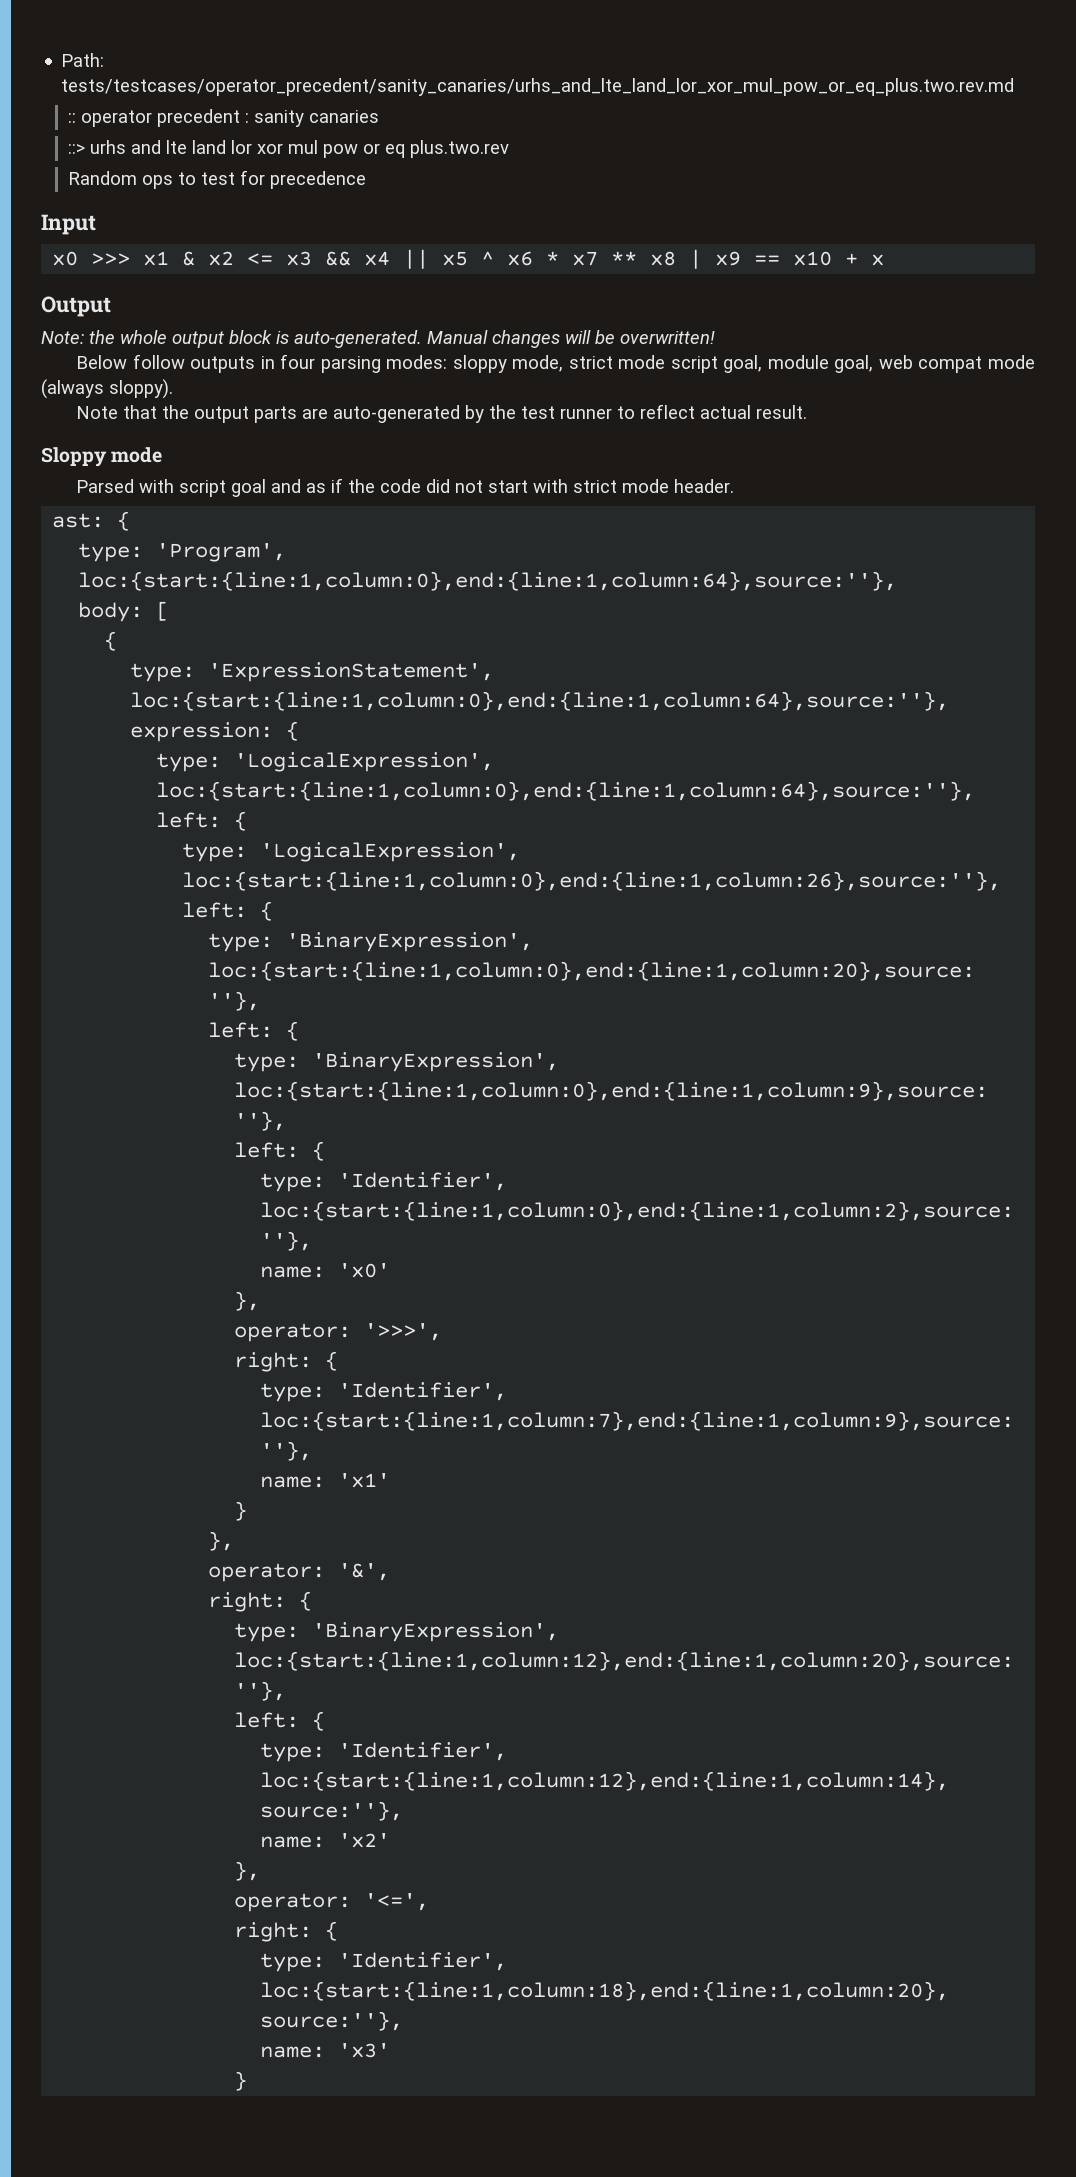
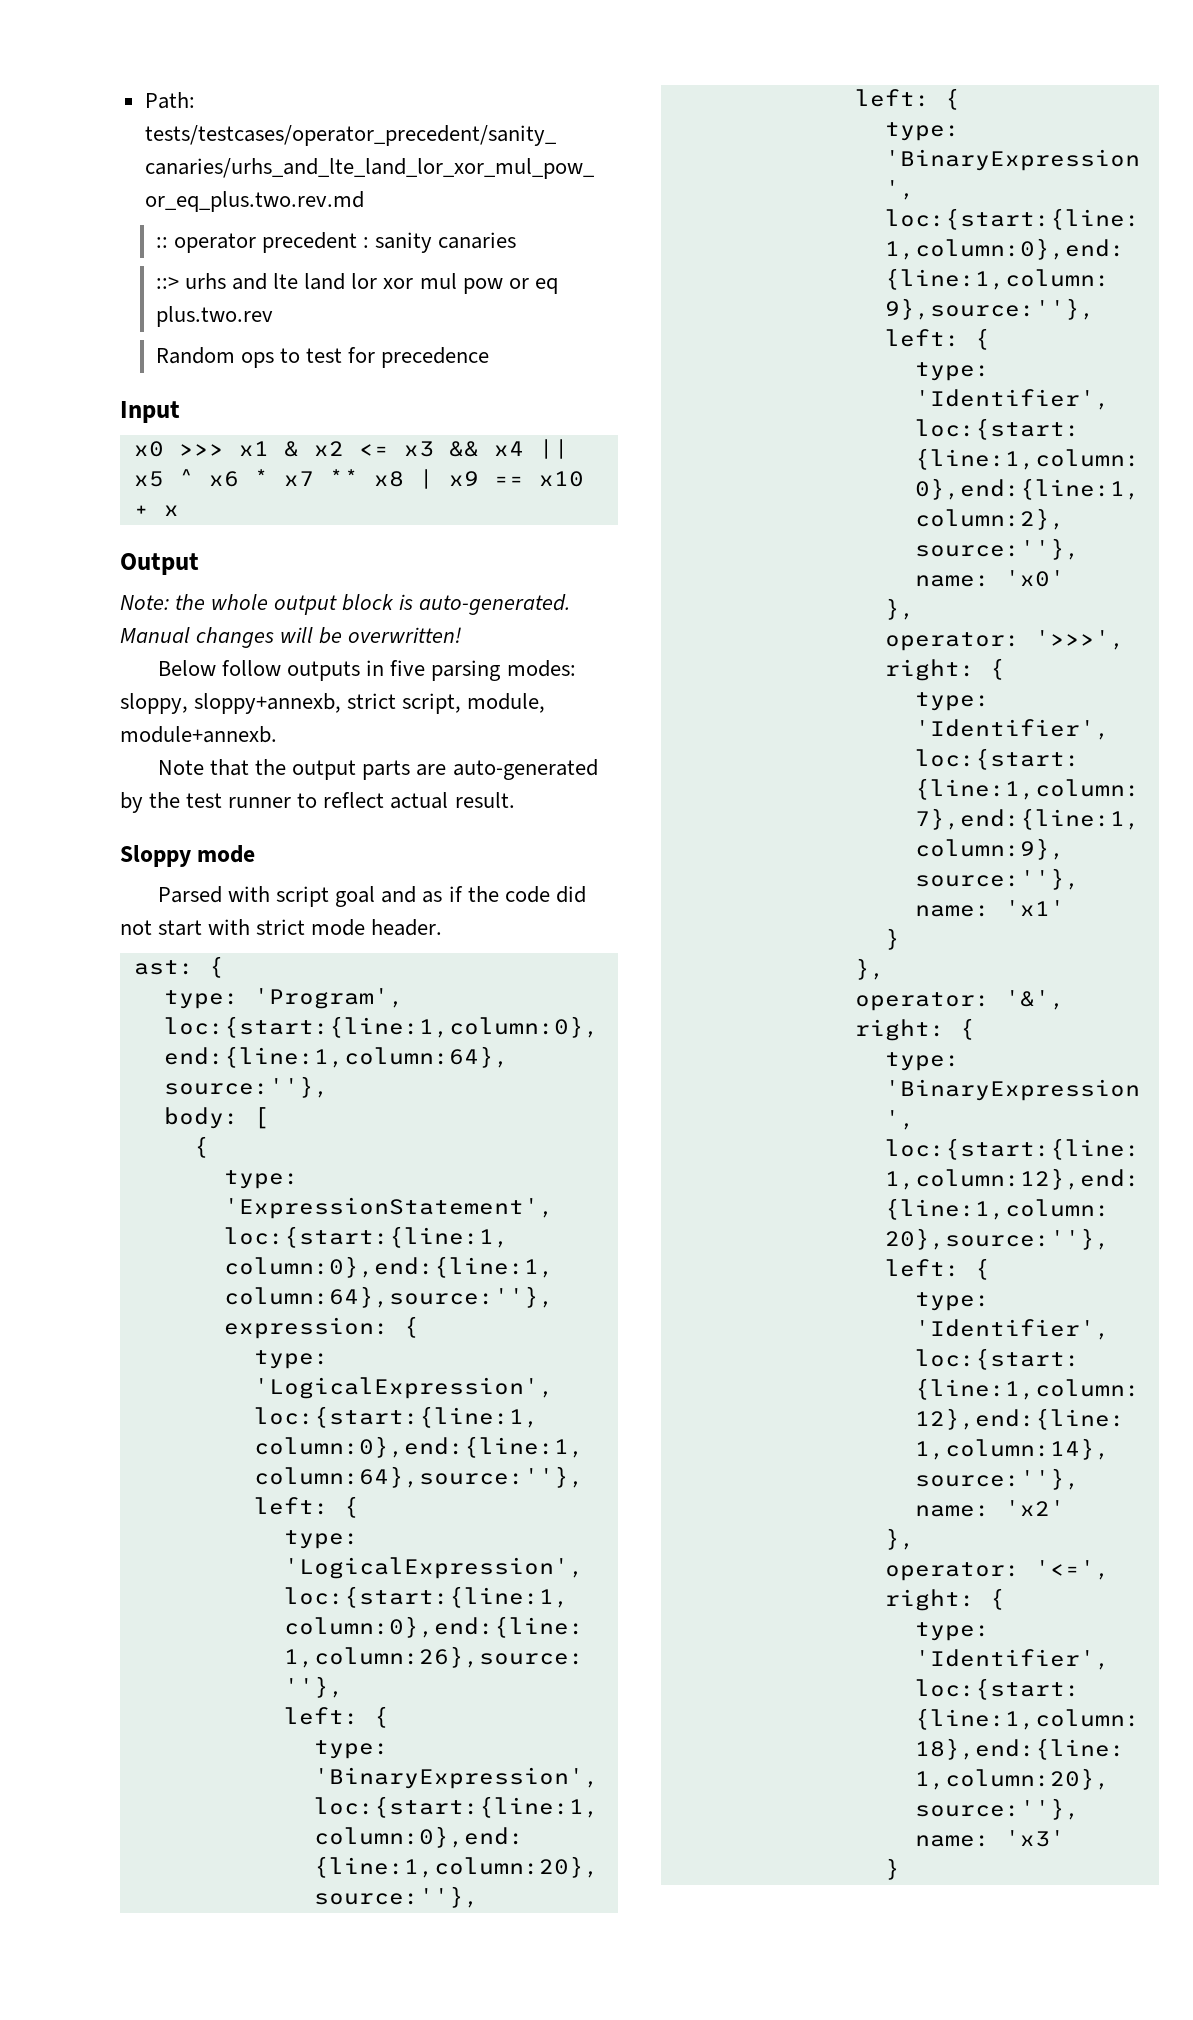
- Below follow outputs in four parsing modes: sloppy mode, strict mode script goal, module goal, web compat mode (always sloppy).
+ Below follow outputs in five parsing modes: sloppy, sloppy+annexb, strict script, module, module+annexb.

